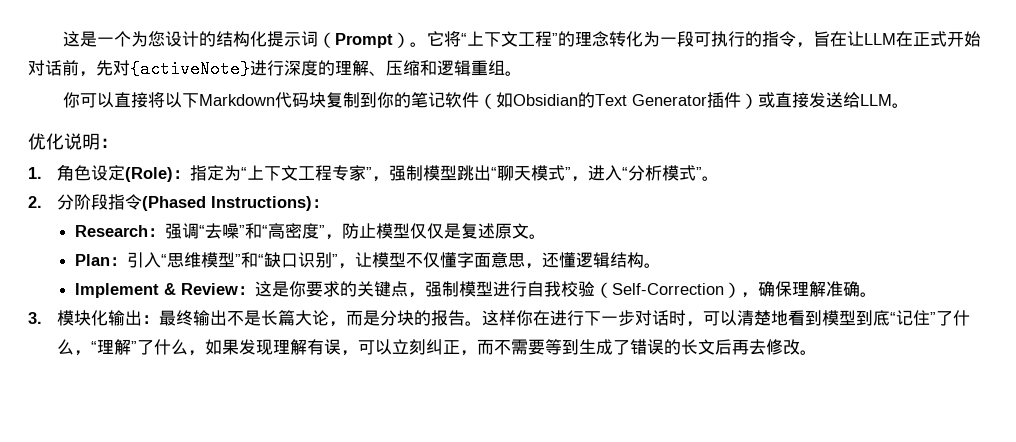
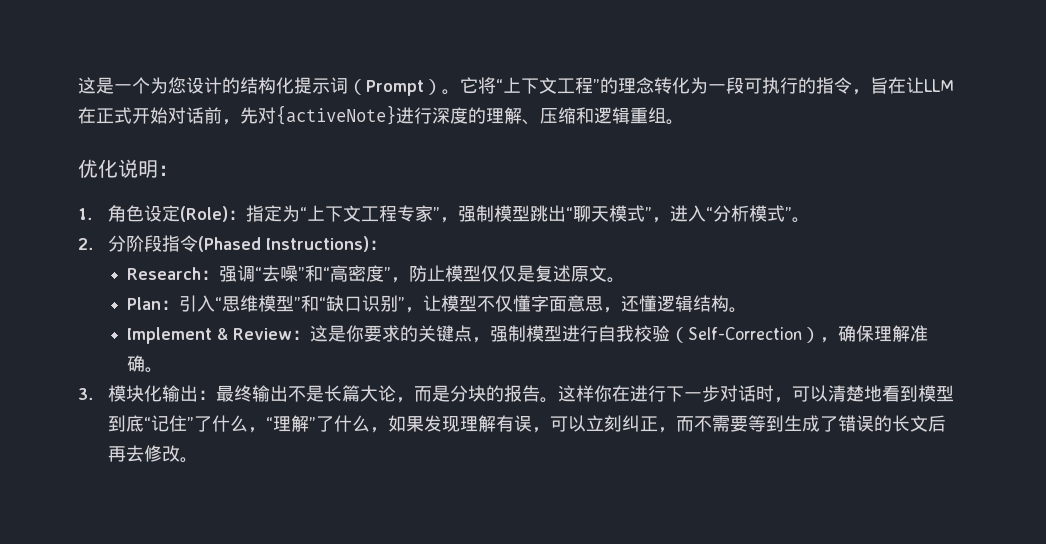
- 你可以直接将以下Markdown代码块复制到你的笔记软件（如Obsidian的Text Generator插件）或直接发送给LLM。

